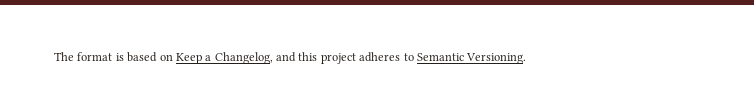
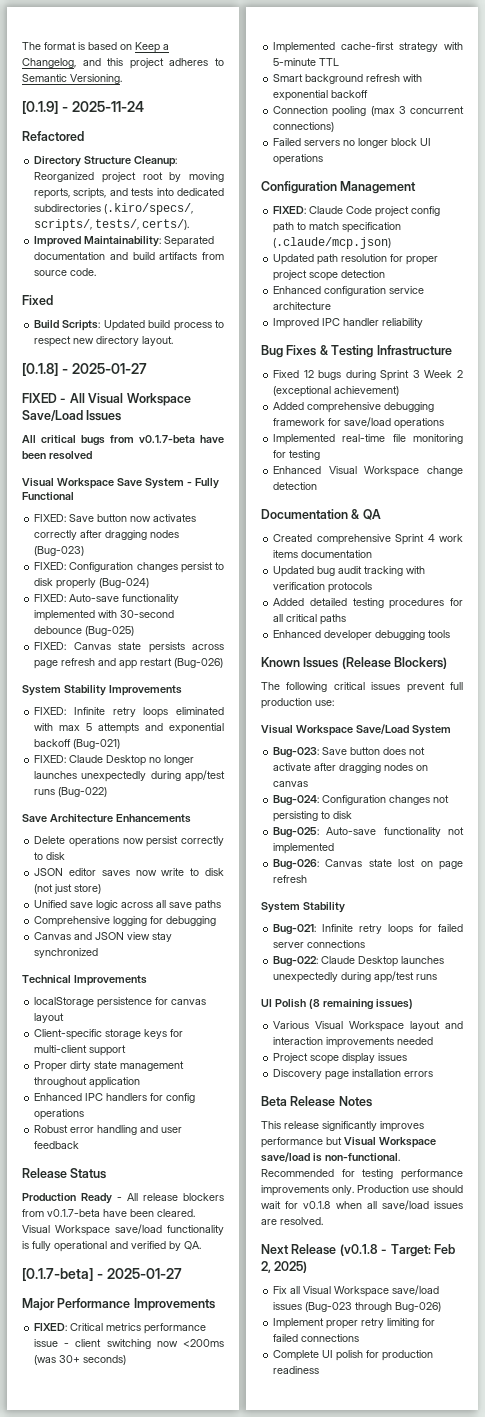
+ [0.1.9] - 2025-11-24
+ Refactored
+ Directory Structure Cleanup: Reorganized project root by moving reports, scripts, and tests into dedicated subdirectories (.kiro/specs/, scripts/, tests/, certs/).
+ Improved Maintainability: Separated documentation and build artifacts from source code.
+ Fixed
+ Build Scripts: Updated build process to respect new directory layout.
+ [0.1.8] - 2025-01-27
+ FIXED - All Visual Workspace Save/Load Issues
+ All critical bugs from v0.1.7-beta have been resolved
+ Visual Workspace Save System - Fully Functional
+ FIXED: Save button now activates correctly after dragging nodes (Bug-023)
+ FIXED: Configuration changes persist to disk properly (Bug-024)
+ FIXED: Auto-save functionality implemented with 30-second debounce (Bug-025)
+ FIXED: Canvas state persists across page refresh and app restart (Bug-026)
+ System Stability Improvements
+ FIXED: Infinite retry loops eliminated with max 5 attempts and exponential backoff (Bug-021)
+ FIXED: Claude Desktop no longer launches unexpectedly during app/test runs (Bug-022)
+ Save Architecture Enhancements
+ Delete operations now persist correctly to disk
+ JSON editor saves now write to disk (not just store)
+ Unified save logic across all save paths
+ Comprehensive logging for debugging
+ Canvas and JSON view stay synchronized
+ Technical Improvements
+ localStorage persistence for canvas layout
+ Client-specific storage keys for multi-client support
+ Proper dirty state management throughout application
+ Enhanced IPC handlers for config operations
+ Robust error handling and user feedback
+ Release Status
+ Production Ready - All release blockers from v0.1.7-beta have been cleared. Visual Workspace save/load functionality is fully operational and verified by QA.
+ [0.1.7-beta] - 2025-01-27
+ Major Performance Improvements
+ FIXED: Critical metrics performance issue - client switching now <200ms (was 30+ seconds)
+ Implemented cache-first strategy with 5-minute TTL
+ Smart background refresh with exponential backoff
+ Connection pooling (max 3 concurrent connections)
+ Failed servers no longer block UI operations
+ Configuration Management
+ FIXED: Claude Code project config path to match specification (.claude/mcp.json)
+ Updated path resolution for proper project scope detection
+ Enhanced configuration service architecture
+ Improved IPC handler reliability
+ Bug Fixes & Testing Infrastructure
+ Fixed 12 bugs during Sprint 3 Week 2 (exceptional achievement)
+ Added comprehensive debugging framework for save/load operations
+ Implemented real-time file monitoring for testing
+ Enhanced Visual Workspace change detection
+ Documentation & QA
+ Created comprehensive Sprint 4 work items documentation
+ Updated bug audit tracking with verification protocols
+ Added detailed testing procedures for all critical paths
+ Enhanced developer debugging tools
+ Known Issues (Release Blockers)
+ The following critical issues prevent full production use:
+ Visual Workspace Save/Load System
+ Bug-023: Save button does not activate after dragging nodes on canvas
+ Bug-024: Configuration changes not persisting to disk
+ Bug-025: Auto-save functionality not implemented
+ Bug-026: Canvas state lost on page refresh
+ System Stability
+ Bug-021: Infinite retry loops for failed server connections
+ Bug-022: Claude Desktop launches unexpectedly during app/test runs
+ UI Polish (8 remaining issues)
+ Various Visual Workspace layout and interaction improvements needed
+ Project scope display issues
+ Discovery page installation errors
+ Beta Release Notes
+ This release significantly improves performance but Visual Workspace save/load is non-functional. Recommended for testing performance improvements only. Production use should wait for v0.1.8 when all save/load issues are resolved.
+ Next Release (v0.1.8 - Target: Feb 2, 2025)
+ Fix all Visual Workspace save/load issues (Bug-023 through Bug-026)
+ Implement proper retry limiting for failed connections
+ Complete UI polish for production readiness

